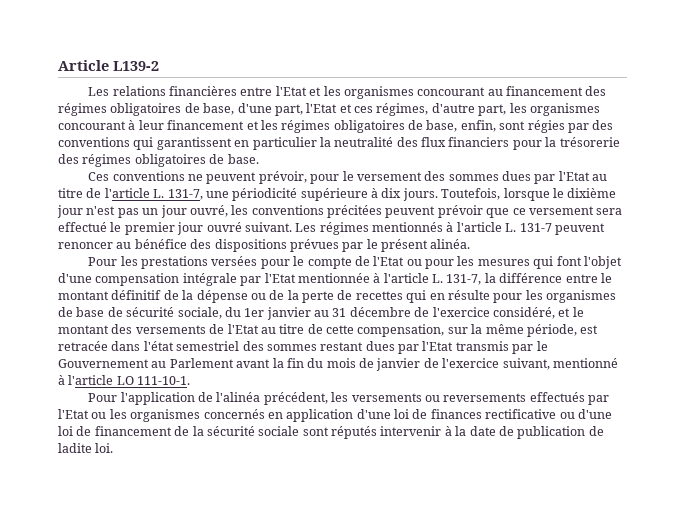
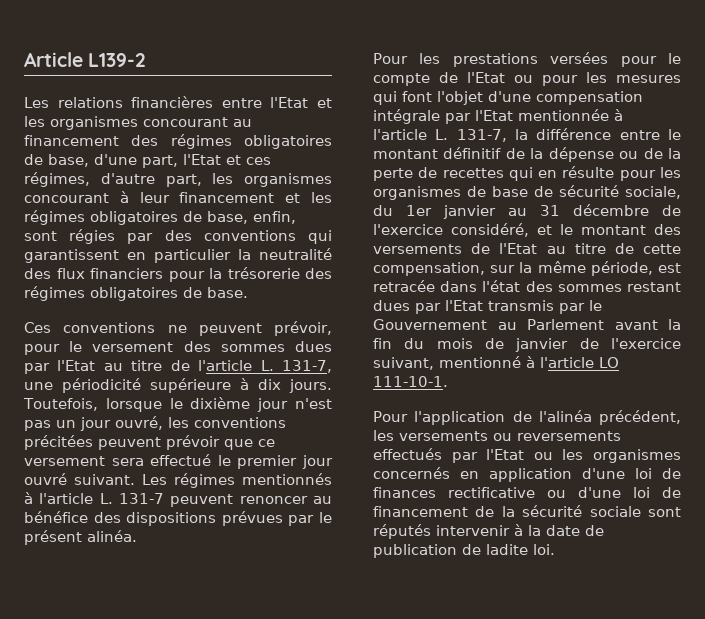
- Pour les prestations versées pour le compte de l'Etat ou pour les mesures qui font l'objet d'une compensation intégrale par l'Etat mentionnée à l'article L. 131-7, la différence entre le montant définitif de la dépense ou de la perte de recettes qui en résulte pour les organismes de base de sécurité sociale, du 1er janvier au 31 décembre de l'exercice considéré, et le montant des versements de l'Etat au titre de cette compensation, sur la même période, est retracée dans l'état semestriel des sommes restant dues par l'Etat transmis par le Gouvernement au Parlement avant la fin du mois de janvier de l'exercice suivant, mentionné à l'article LO 111-10-1.
+ Pour les prestations versées pour le compte de l'Etat ou pour les mesures qui font l'objet d'une compensation intégrale par l'Etat mentionnée à l'article L. 131-7, la différence entre le montant définitif de la dépense ou de la perte de recettes qui en résulte pour les organismes de base de sécurité sociale, du 1er janvier au 31 décembre de l'exercice considéré, et le montant des versements de l'Etat au titre de cette compensation, sur la même période, est retracée dans l'état des sommes restant dues par l'Etat transmis par le Gouvernement au Parlement avant la fin du mois de janvier de l'exercice suivant, mentionné à l'article LO 111-10-1.

